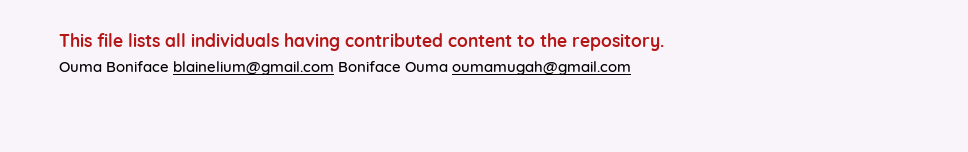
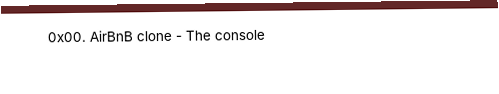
- This file lists all individuals having contributed content to the repository.
- Ouma Boniface blainelium@gmail.com Boniface Ouma oumamugah@gmail.com
+ 0x00. AirBnB clone - The console

